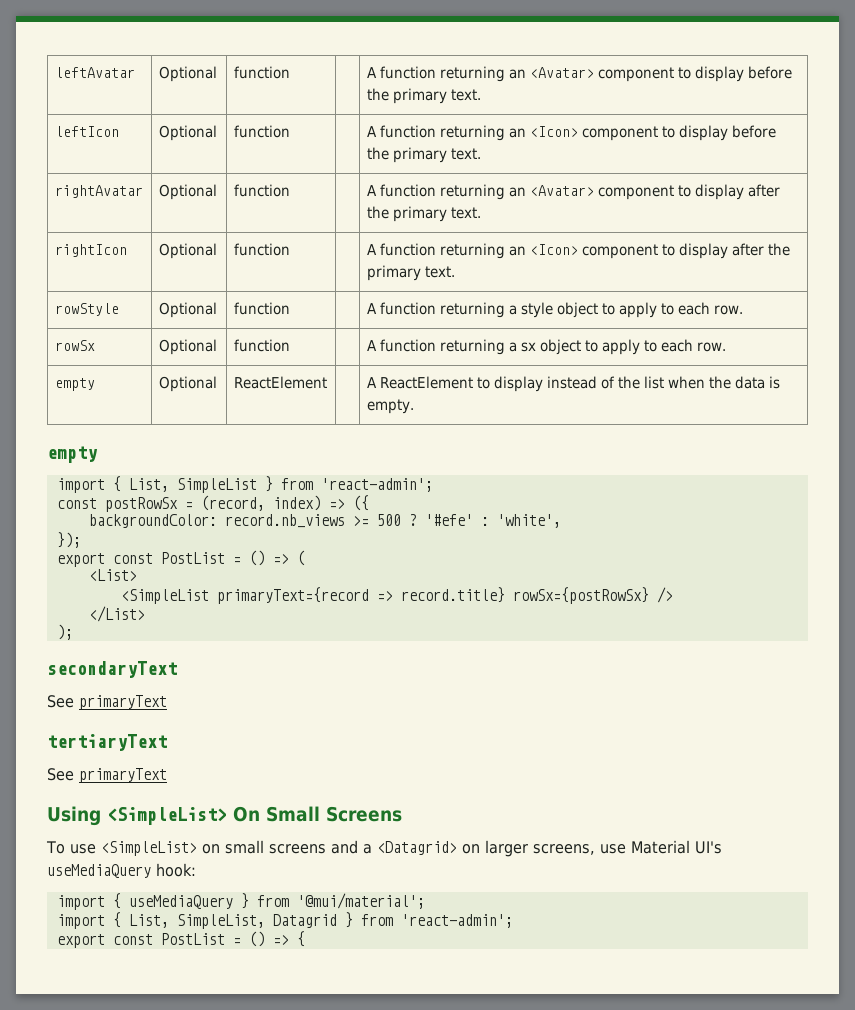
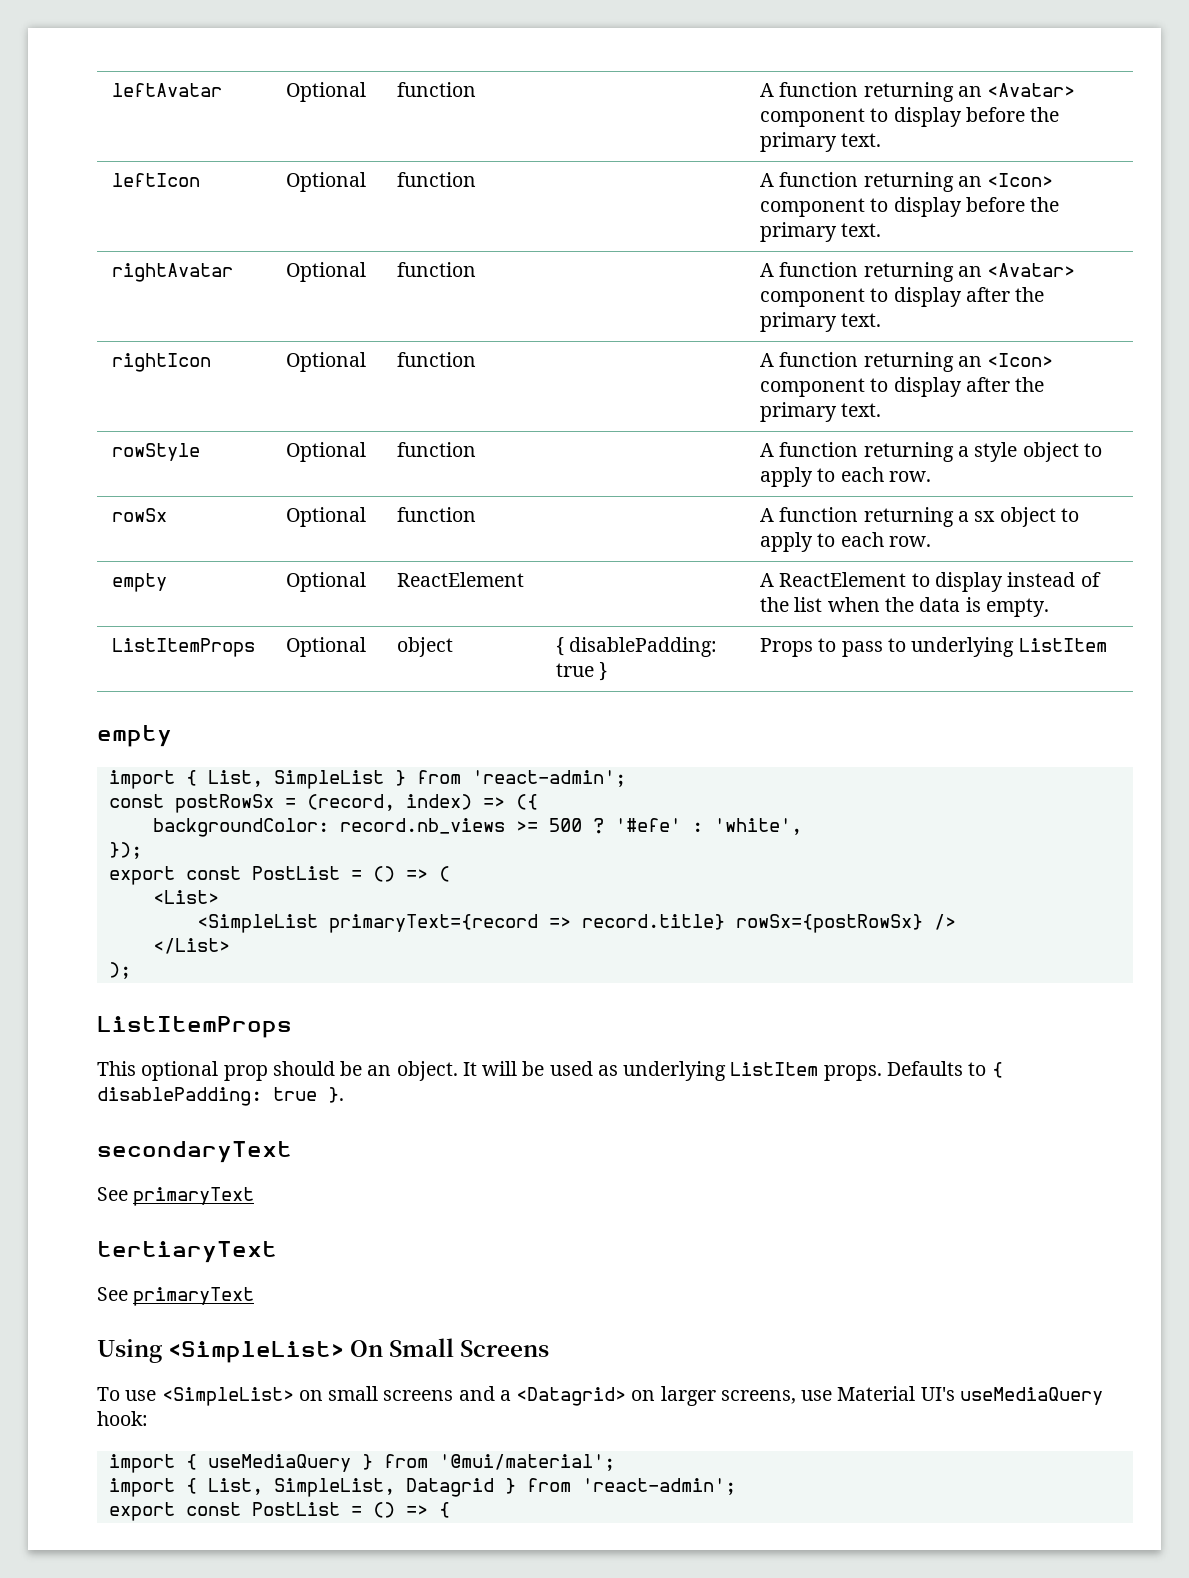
+ ListItemProps | Optional | object | { disablePadding: true } | Props to pass to underlying ListItem
  );
+ ListItemProps
+ This optional prop should be an object. It will be used as underlying ListItem props. Defaults to { disablePadding: true }.

